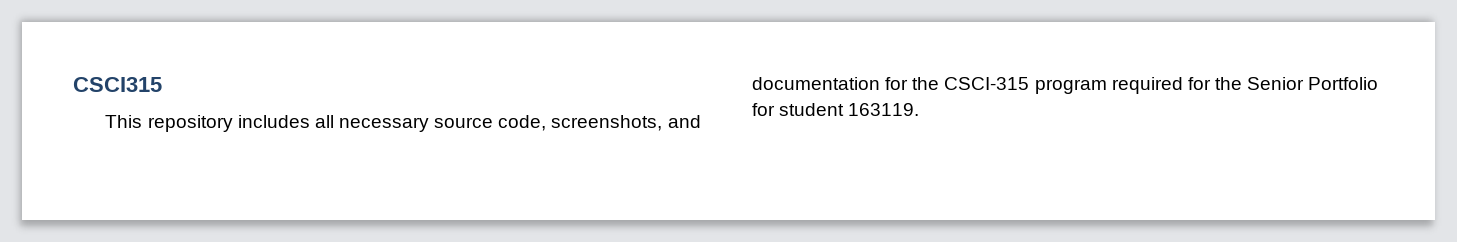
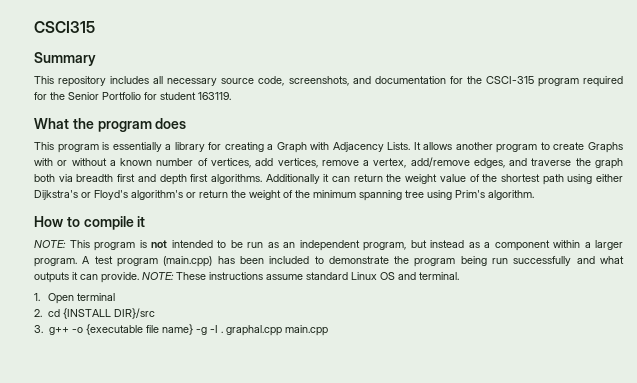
+ Summary
+ What the program does
+ This program is essentially a library for creating a Graph with Adjacency Lists. It allows another program to create Graphs with or without a known number of vertices, add vertices, remove a vertex, add/remove edges, and traverse the graph both via breadth first and depth first algorithms. Additionally it can return the weight value of the shortest path using either Dijkstra's or Floyd's algorithm's or return the weight of the minimum spanning tree using Prim's algorithm.
+ How to compile it
+ NOTE: This program is not intended to be run as an independent program, but instead as a component within a larger program. A test program (main.cpp) has been included to demonstrate the program being run successfully and what outputs it can provide. NOTE: These instructions assume standard Linux OS and terminal.
+ 1. Open terminal
+ 2. cd {INSTALL DIR}/src
+ 3. g++ -o {executable file name} -g -I . graphal.cpp main.cpp

